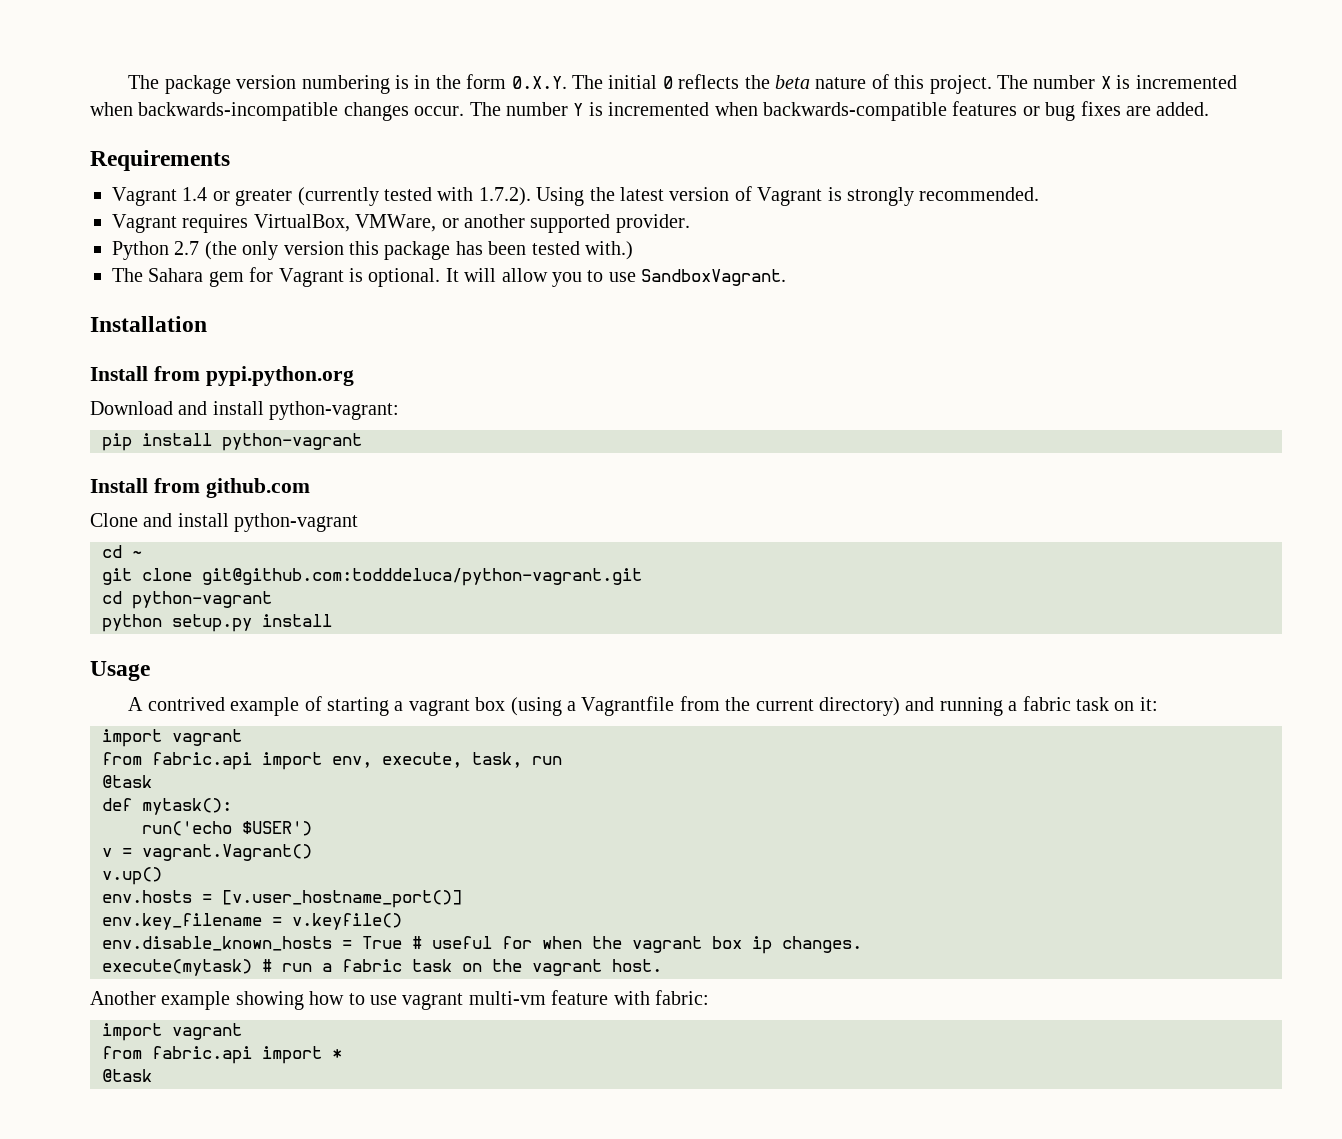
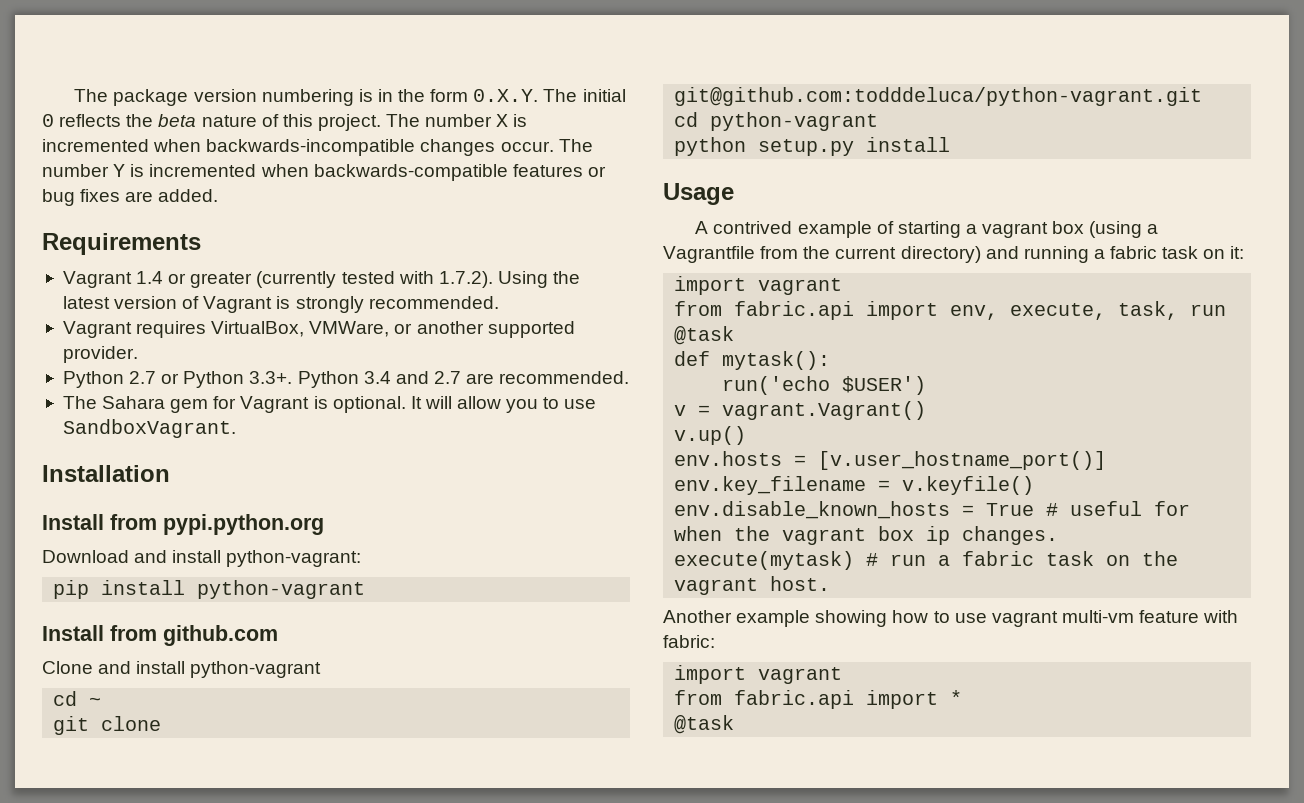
- Python 2.7 (the only version this package has been tested with.)
+ Python 2.7 or Python 3.3+. Python 3.4 and 2.7 are recommended.

